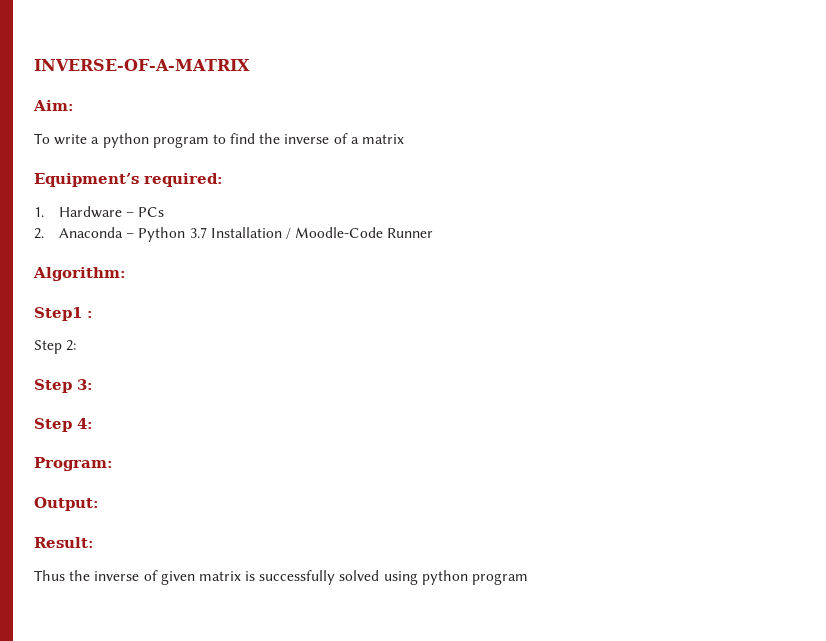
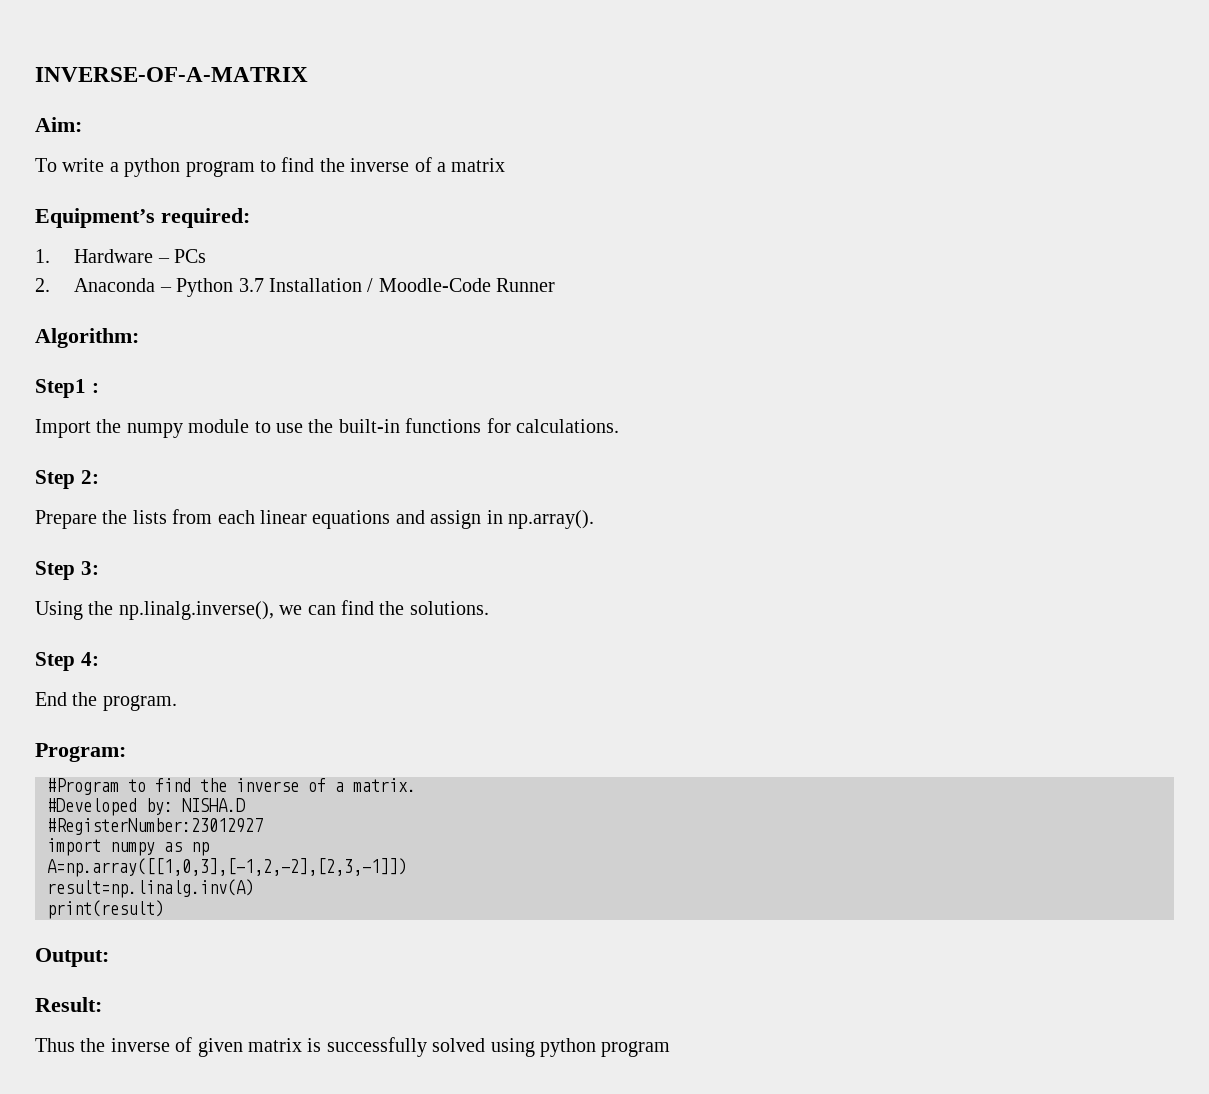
+ Import the numpy module to use the built-in functions for calculations.
  Step 2:
+ Prepare the lists from each linear equations and assign in np.array().
  Step 3:
+ Using the np.linalg.inverse(), we can find the solutions.
  Step 4:
+ End the program.
  Program:
+ #Program to find the inverse of a matrix.
+ #Developed by: NISHA.D
+ #RegisterNumber:23012927
+ import numpy as np
+ A=np.array([[1,0,3],[-1,2,-2],[2,3,-1]])
+ result=np.linalg.inv(A)
+ print(result)

